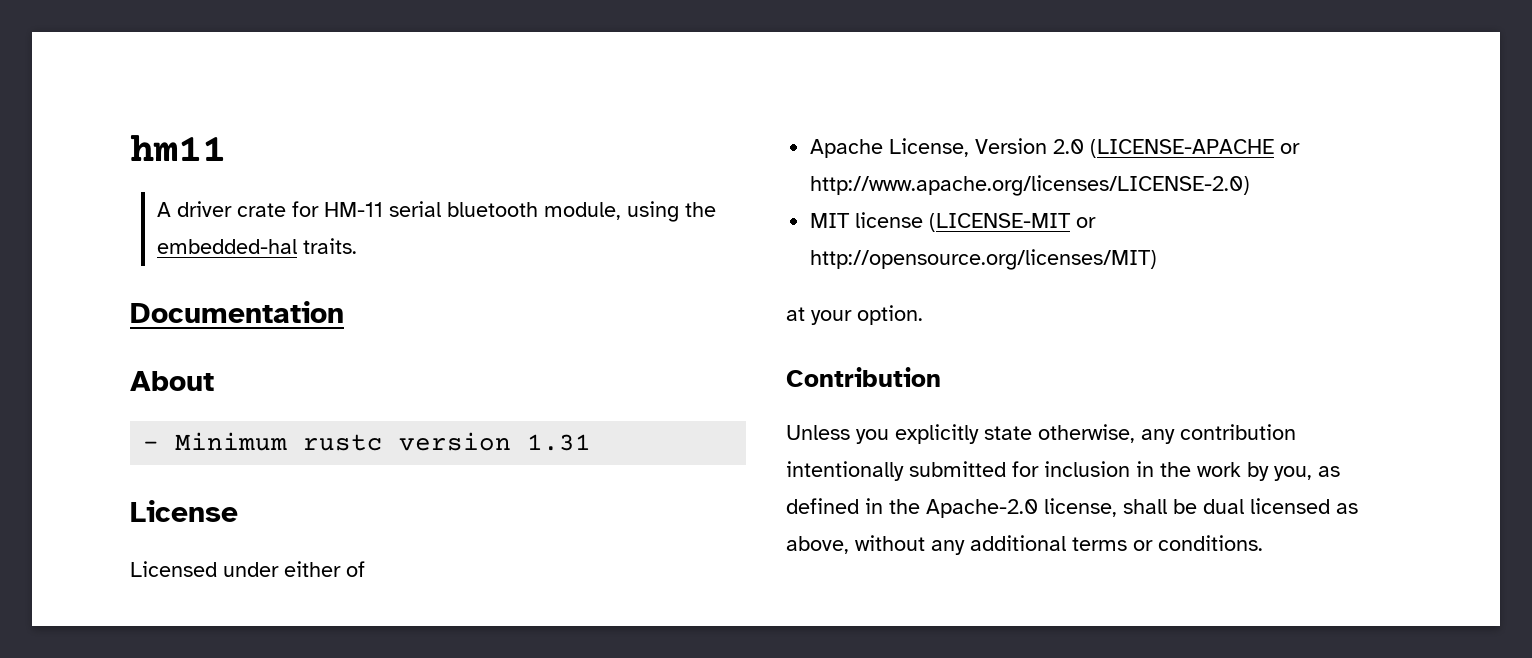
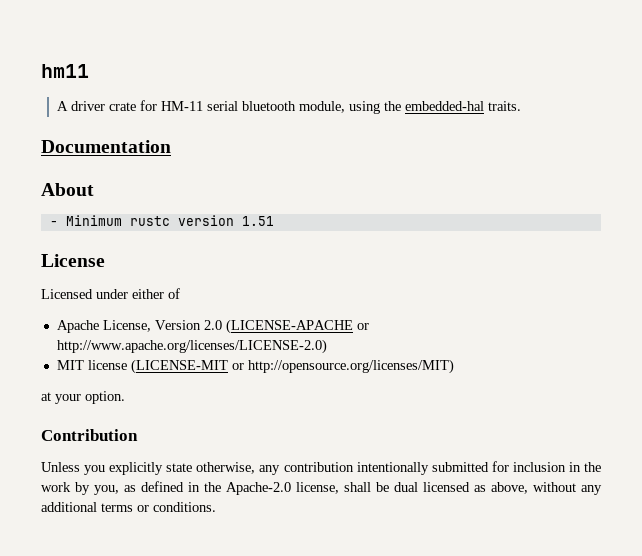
- - Minimum rustc version 1.31
+ - Minimum rustc version 1.51

